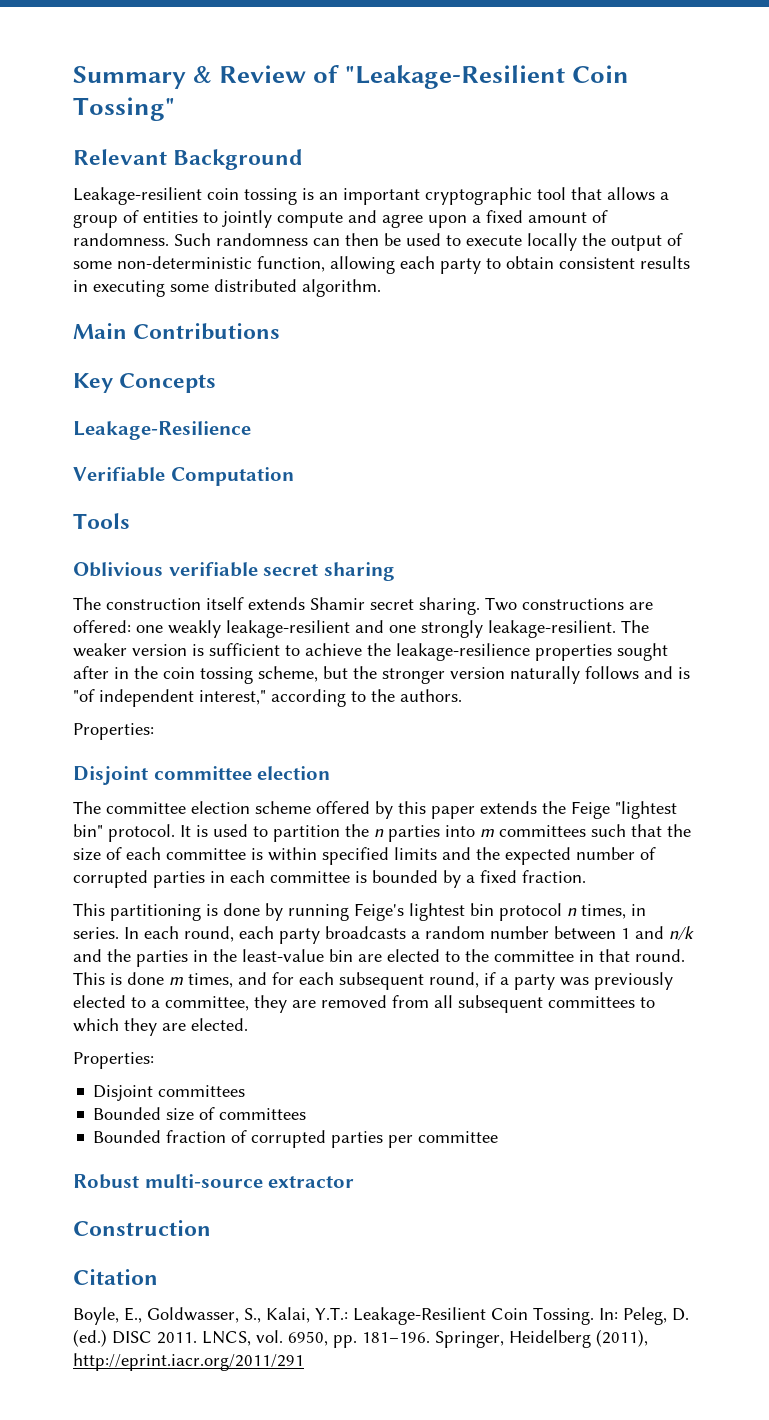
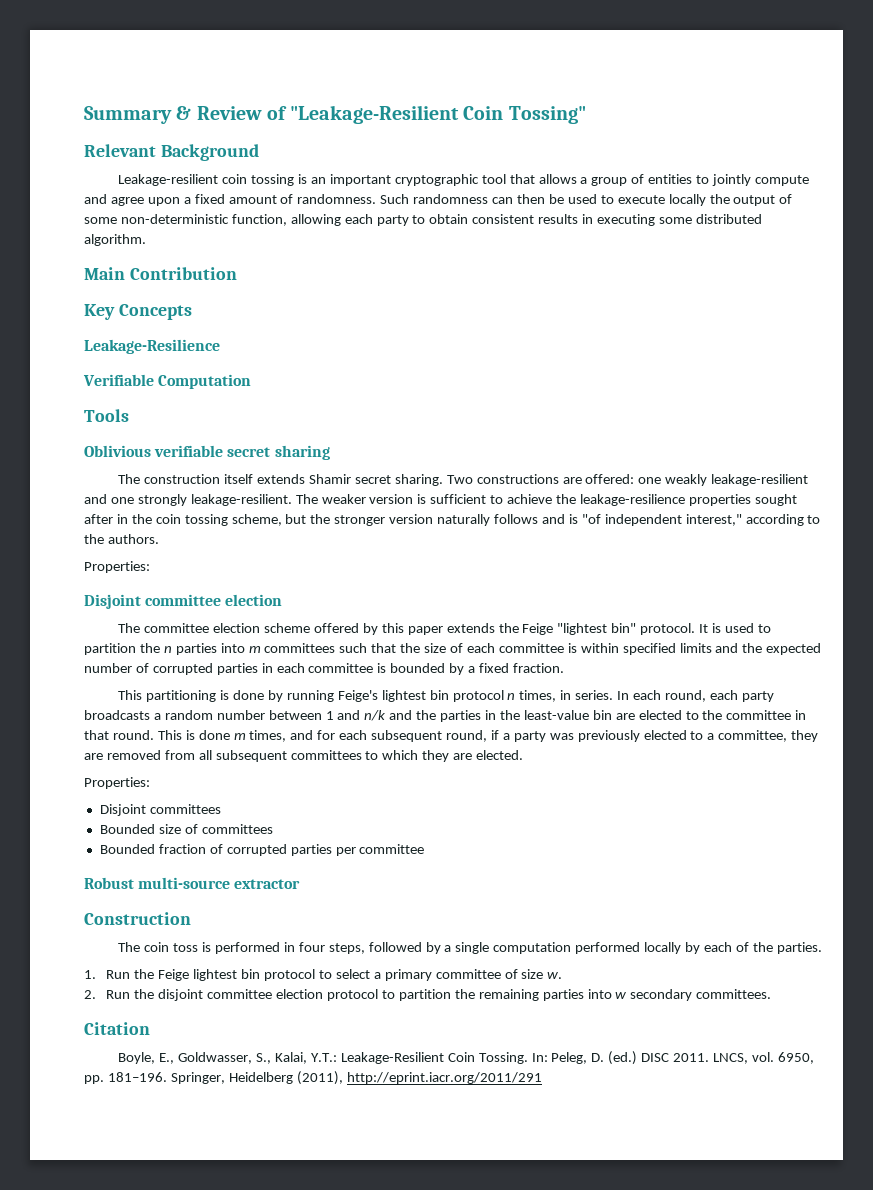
- Main Contributions
+ Main Contribution
+ The coin toss is performed in four steps, followed by a single computation performed locally by each of the parties.
+ 1. Run the Feige lightest bin protocol to select a primary committee of size w.
+ 2. Run the disjoint committee election protocol to partition the remaining parties into w secondary committees.

